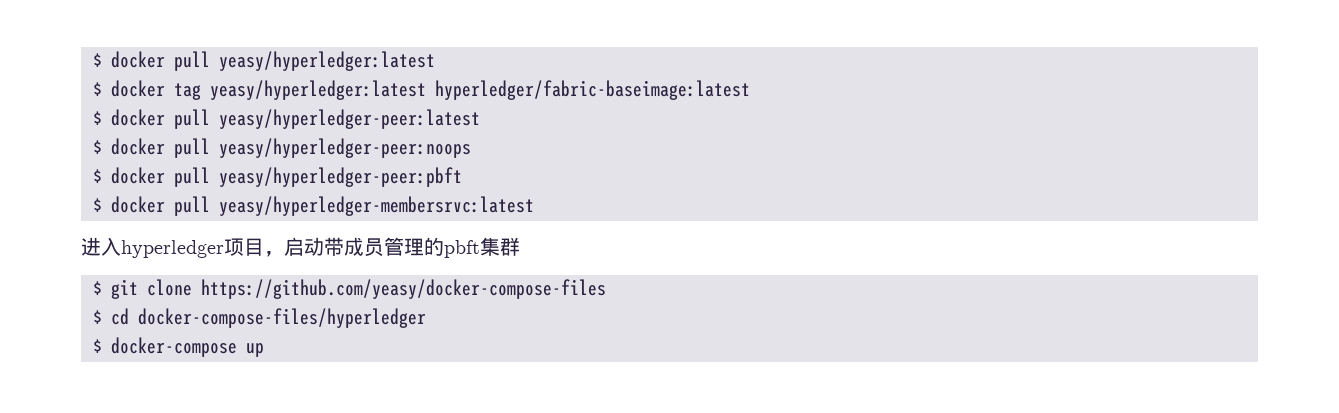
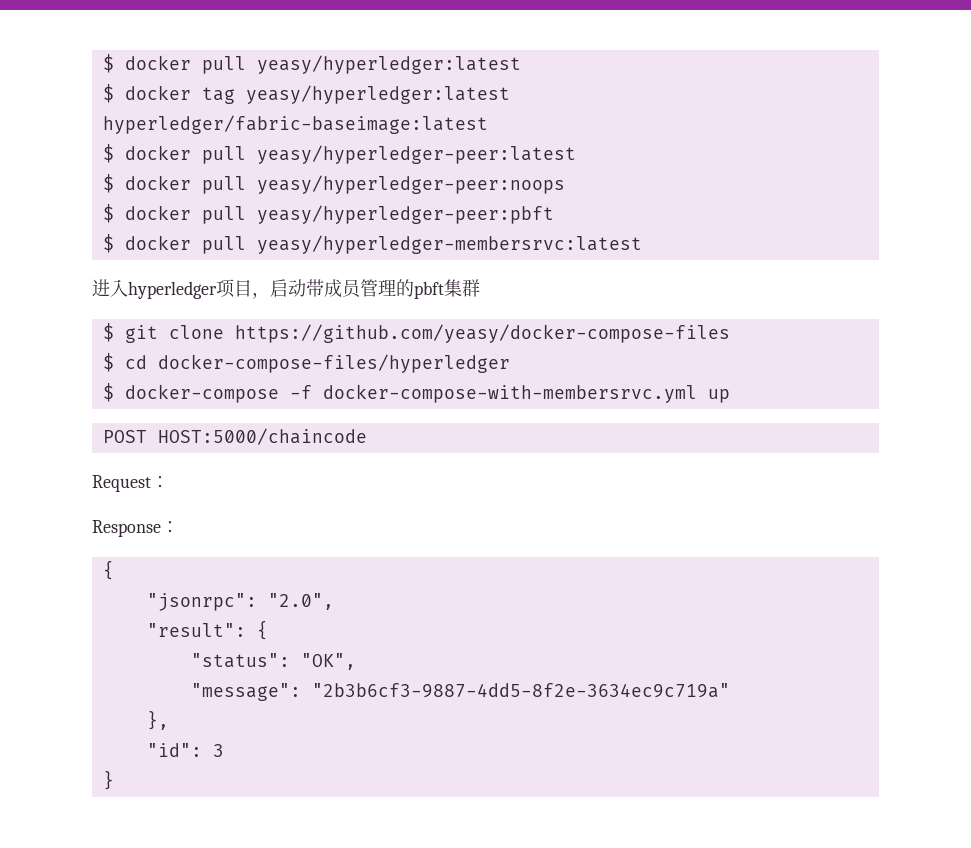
- $ docker-compose up
+ $ docker-compose -f docker-compose-with-membersrvc.yml up
+ POST HOST:5000/chaincode
+ Request：
+ Response：
+ {
+ "jsonrpc": "2.0",
+ "result": {
+ "status": "OK",
+ "message": "2b3b6cf3-9887-4dd5-8f2e-3634ec9c719a"
+ },
+ "id": 3
+ }

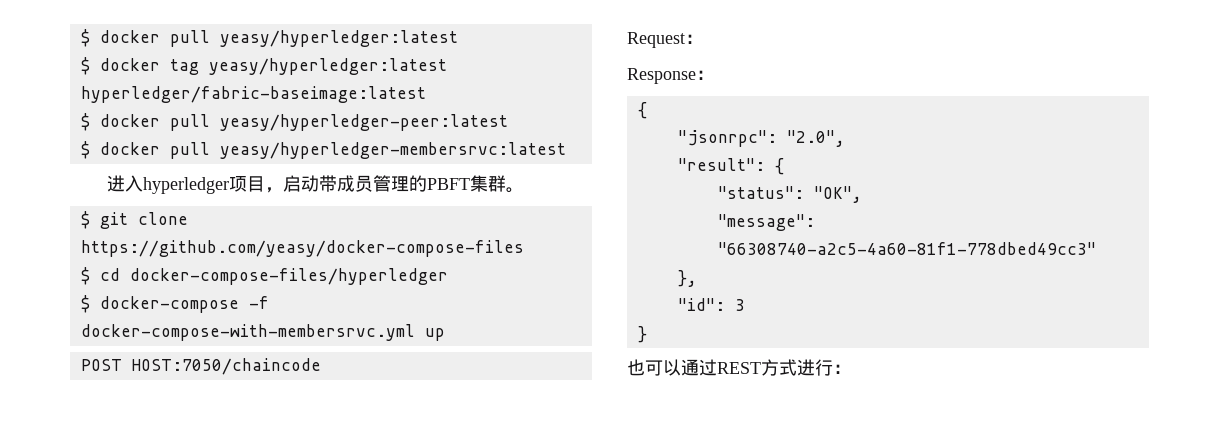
- $ docker pull yeasy/hyperledger-peer:noops
- $ docker pull yeasy/hyperledger-peer:pbft
- 进入hyperledger项目，启动带成员管理的pbft集群
+ 进入hyperledger项目，启动带成员管理的PBFT集群。
- POST HOST:5000/chaincode
+ POST HOST:7050/chaincode
- "message": "2b3b6cf3-9887-4dd5-8f2e-3634ec9c719a"
+ "message": "66308740-a2c5-4a60-81f1-778dbed49cc3"
+ 也可以通过REST方式进行：

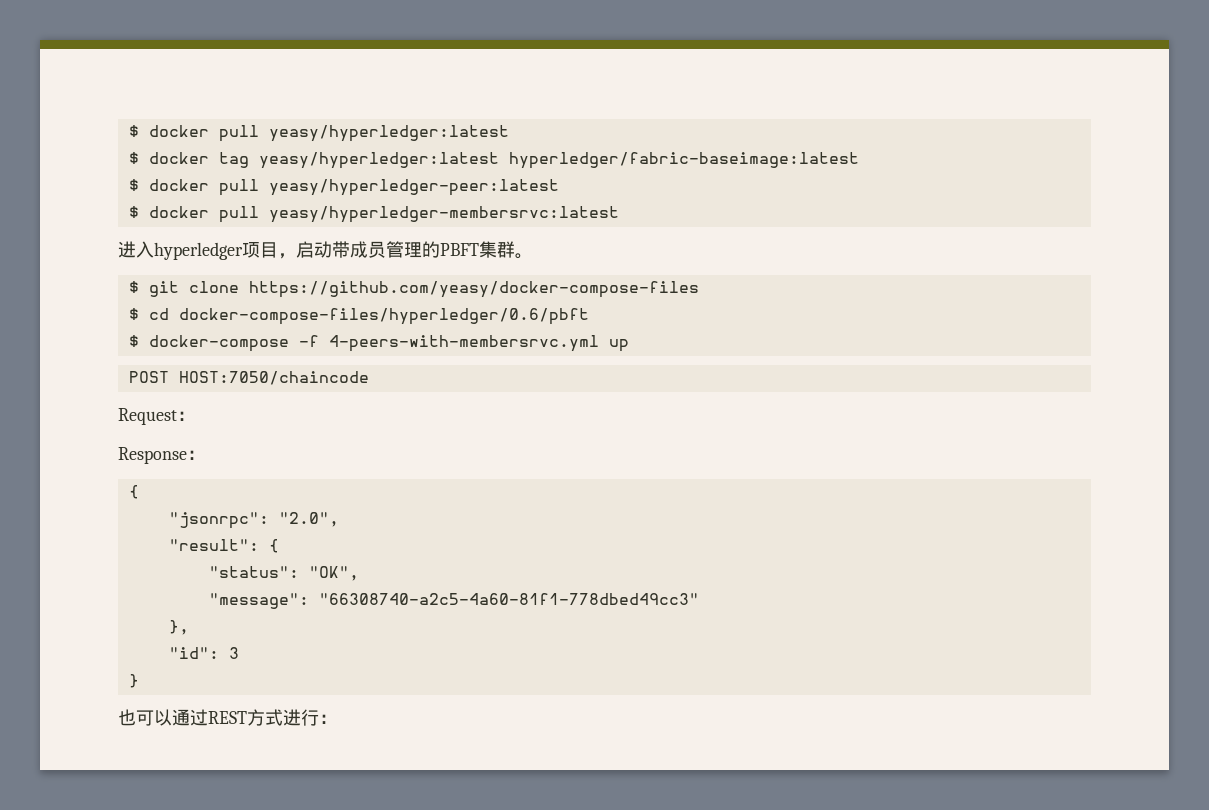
- $ cd docker-compose-files/hyperledger
+ $ cd docker-compose-files/hyperledger/0.6/pbft
- $ docker-compose -f docker-compose-with-membersrvc.yml up
+ $ docker-compose -f 4-peers-with-membersrvc.yml up

